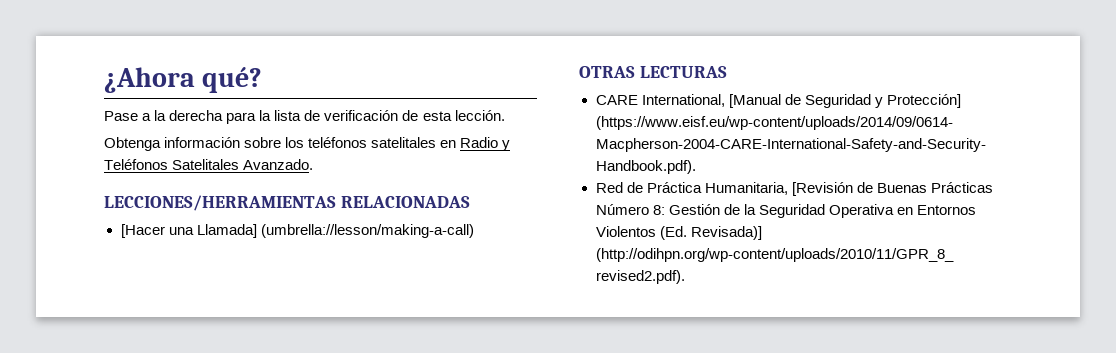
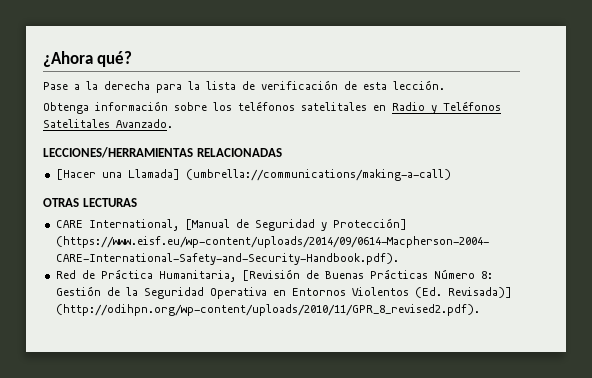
- [Hacer una Llamada] (umbrella://lesson/making-a-call)
+ [Hacer una Llamada] (umbrella://communications/making-a-call)

